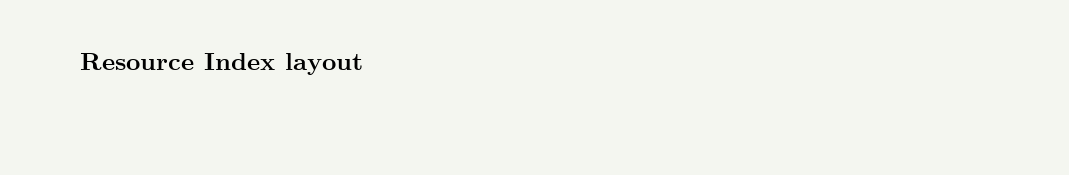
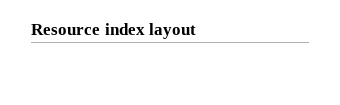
- Resource Index layout
+ Resource index layout

